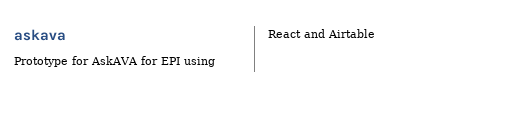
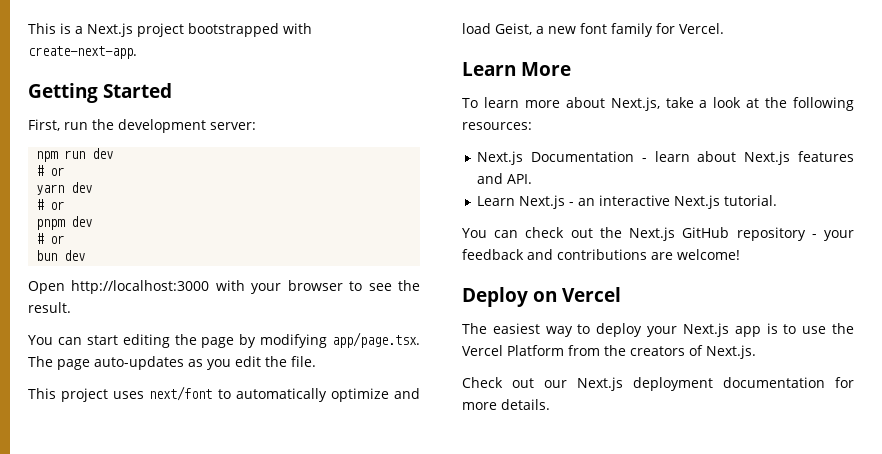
- askava
- Prototype for AskAVA for EPI using React and Airtable
+ This is a Next.js project bootstrapped with create-next-app.
+ Getting Started
+ First, run the development server:
+ npm run dev
+ # or
+ yarn dev
+ # or
+ pnpm dev
+ # or
+ bun dev
+ Open http://localhost:3000 with your browser to see the result.
+ You can start editing the page by modifying app/page.tsx. The page auto-updates as you edit the file.
+ This project uses next/font to automatically optimize and load Geist, a new font family for Vercel.
+ Learn More
+ To learn more about Next.js, take a look at the following resources:
+ Next.js Documentation - learn about Next.js features and API.
+ Learn Next.js - an interactive Next.js tutorial.
+ You can check out the Next.js GitHub repository - your feedback and contributions are welcome!
+ Deploy on Vercel
+ The easiest way to deploy your Next.js app is to use the Vercel Platform from the creators of Next.js.
+ Check out our Next.js deployment documentation for more details.

